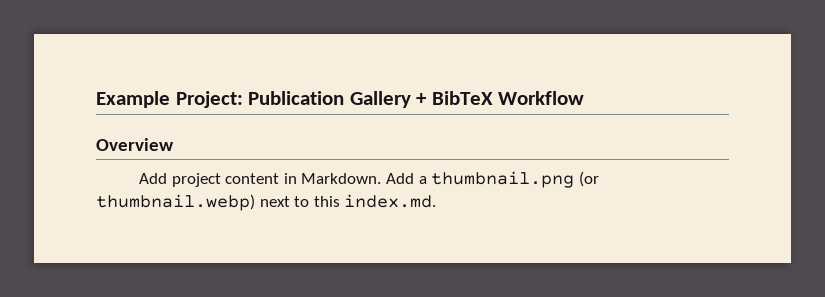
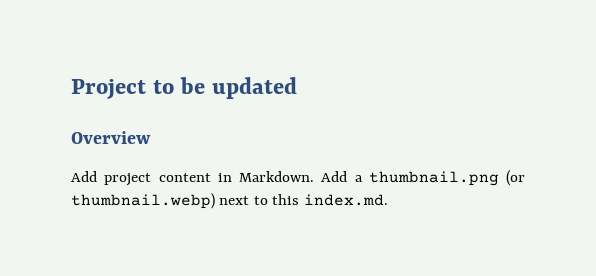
- Example Project: Publication Gallery + BibTeX Workflow
+ Project to be updated

